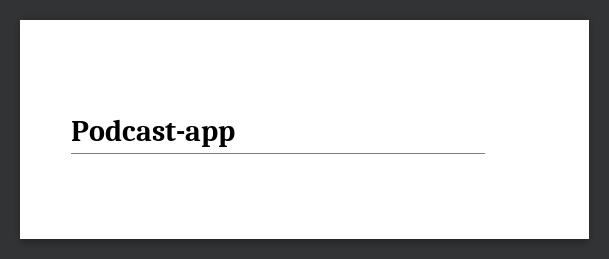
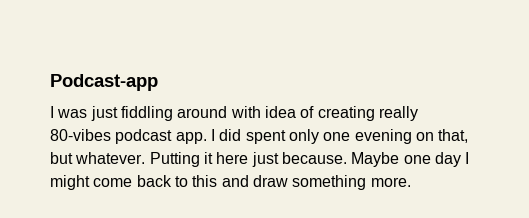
+ I was just fiddling around with idea of creating really 80-vibes podcast app. I did spent only one evening on that, but whatever. Putting it here just because. Maybe one day I might come back to this and draw something more.

